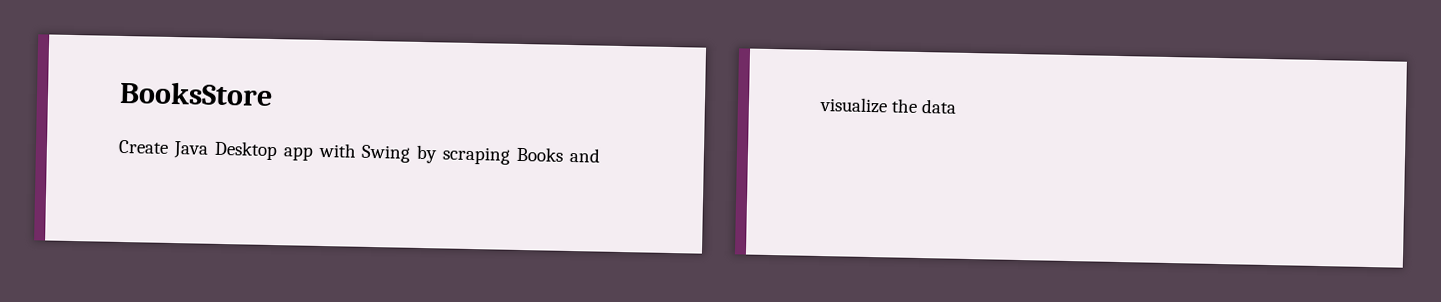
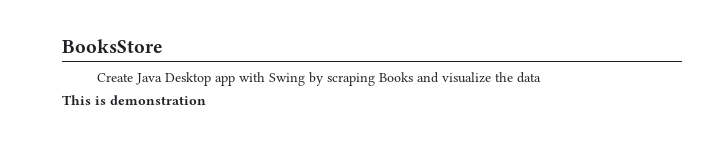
+ This is demonstration

